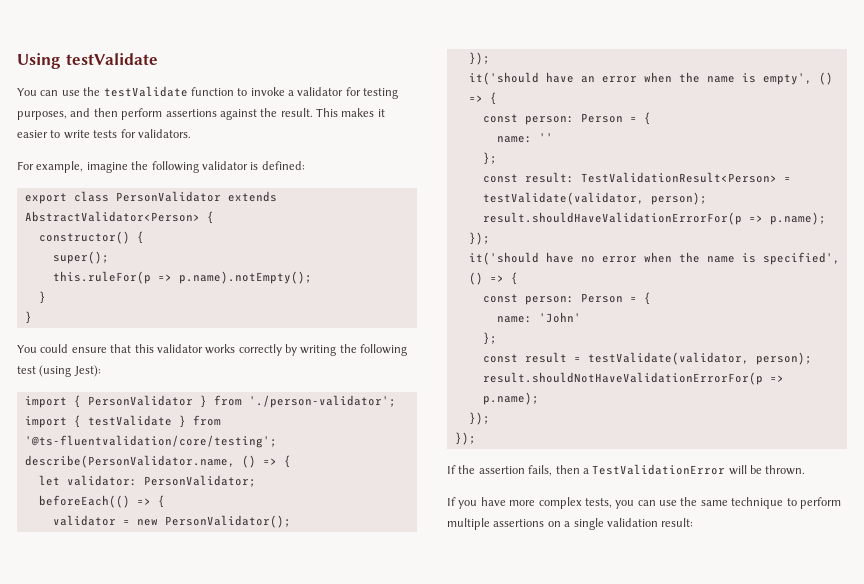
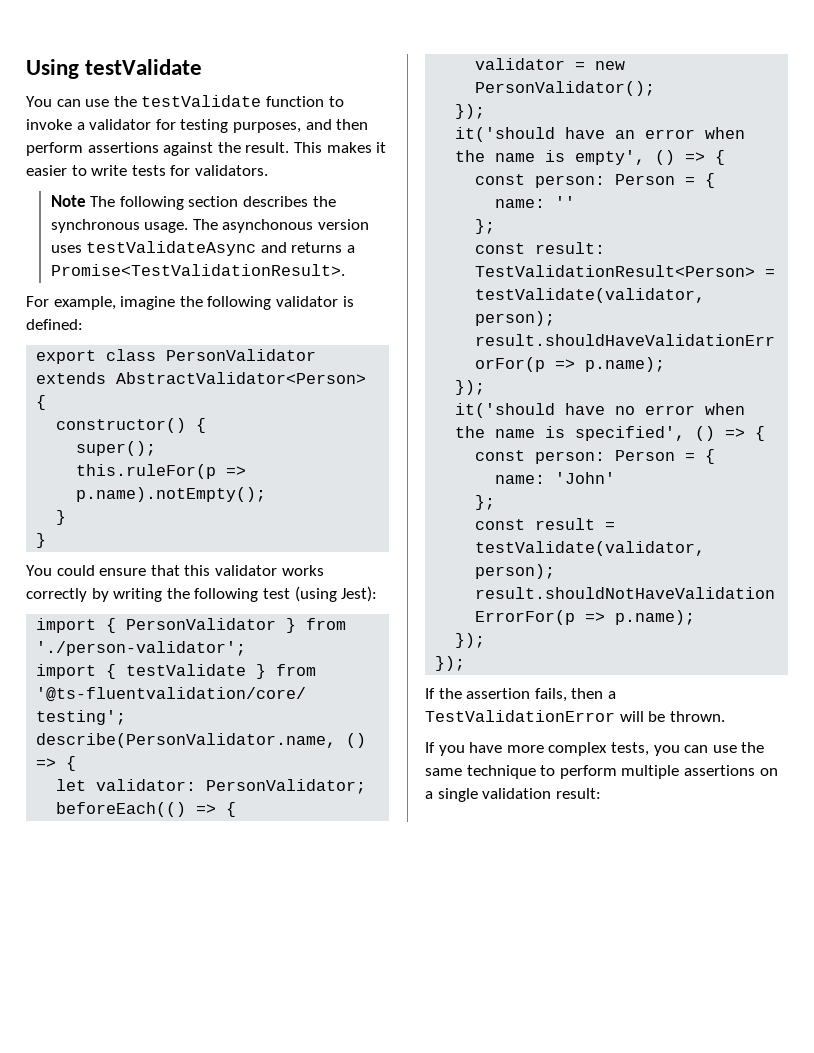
+ Note The following section describes the synchronous usage. The asynchonous version uses testValidateAsync and returns a Promise<TestValidationResult>.

